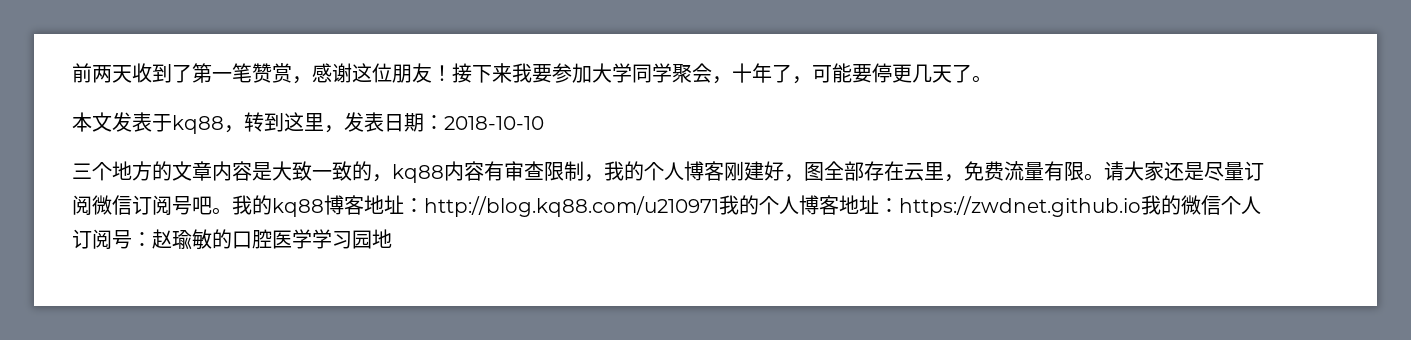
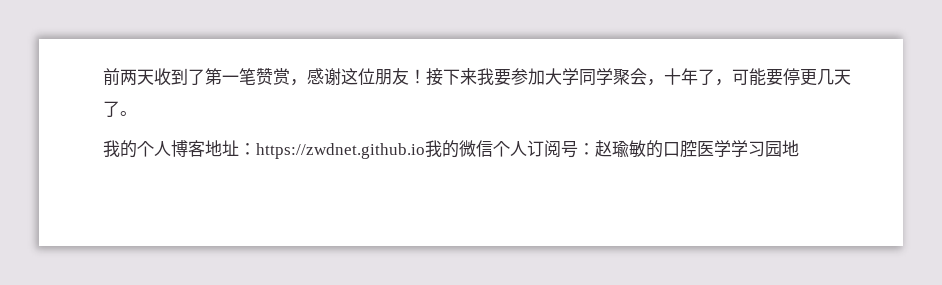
- 本文发表于kq88，转到这里，发表日期：2018-10-10
- 三个地方的文章内容是大致一致的，kq88内容有审查限制，我的个人博客刚建好，图全部存在云里，免费流量有限。请大家还是尽量订阅微信订阅号吧。我的kq88博客地址：http://blog.kq88.com/u210971我的个人博客地址：https://zwdnet.github.io我的微信个人订阅号：赵瑜敏的口腔医学学习园地
+ 我的个人博客地址：https://zwdnet.github.io我的微信个人订阅号：赵瑜敏的口腔医学学习园地

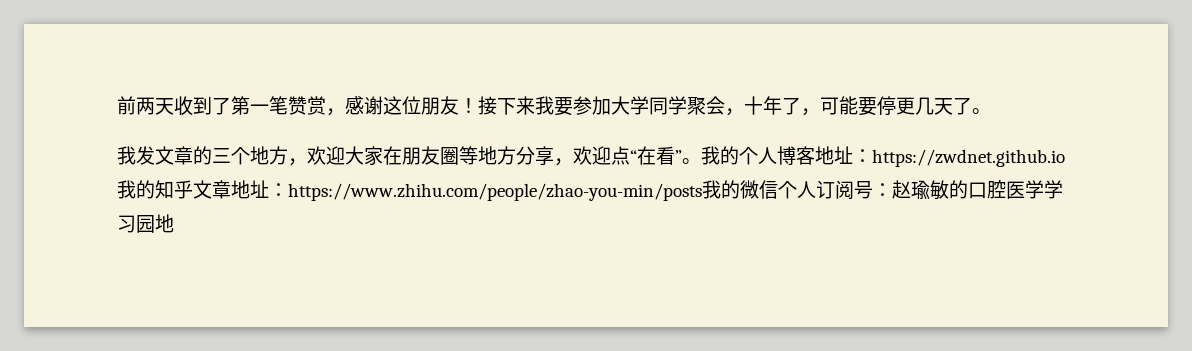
- 我的个人博客地址：https://zwdnet.github.io我的微信个人订阅号：赵瑜敏的口腔医学学习园地
+ 我发文章的三个地方，欢迎大家在朋友圈等地方分享，欢迎点“在看”。我的个人博客地址：https://zwdnet.github.io我的知乎文章地址：https://www.zhihu.com/people/zhao-you-min/posts我的微信个人订阅号：赵瑜敏的口腔医学学习园地

